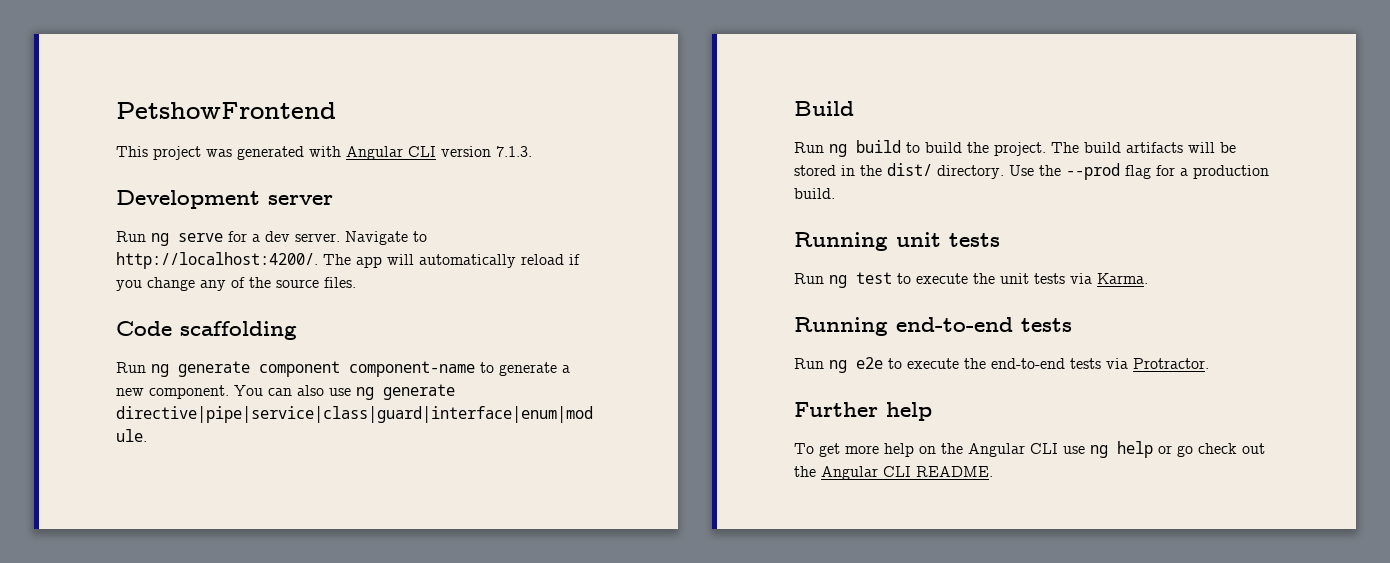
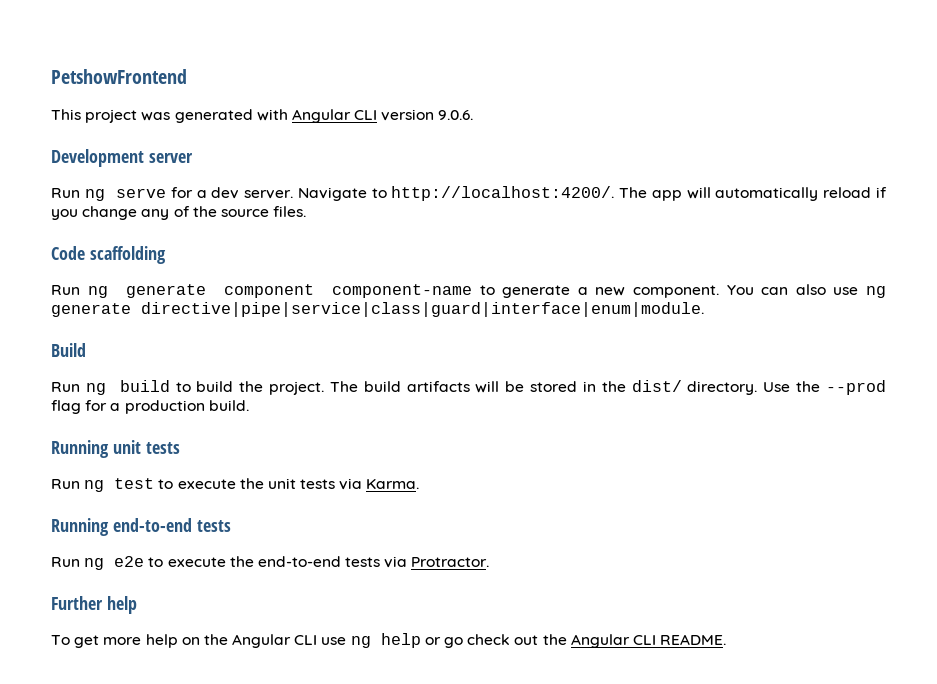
- This project was generated with Angular CLI version 7.1.3.
+ This project was generated with Angular CLI version 9.0.6.

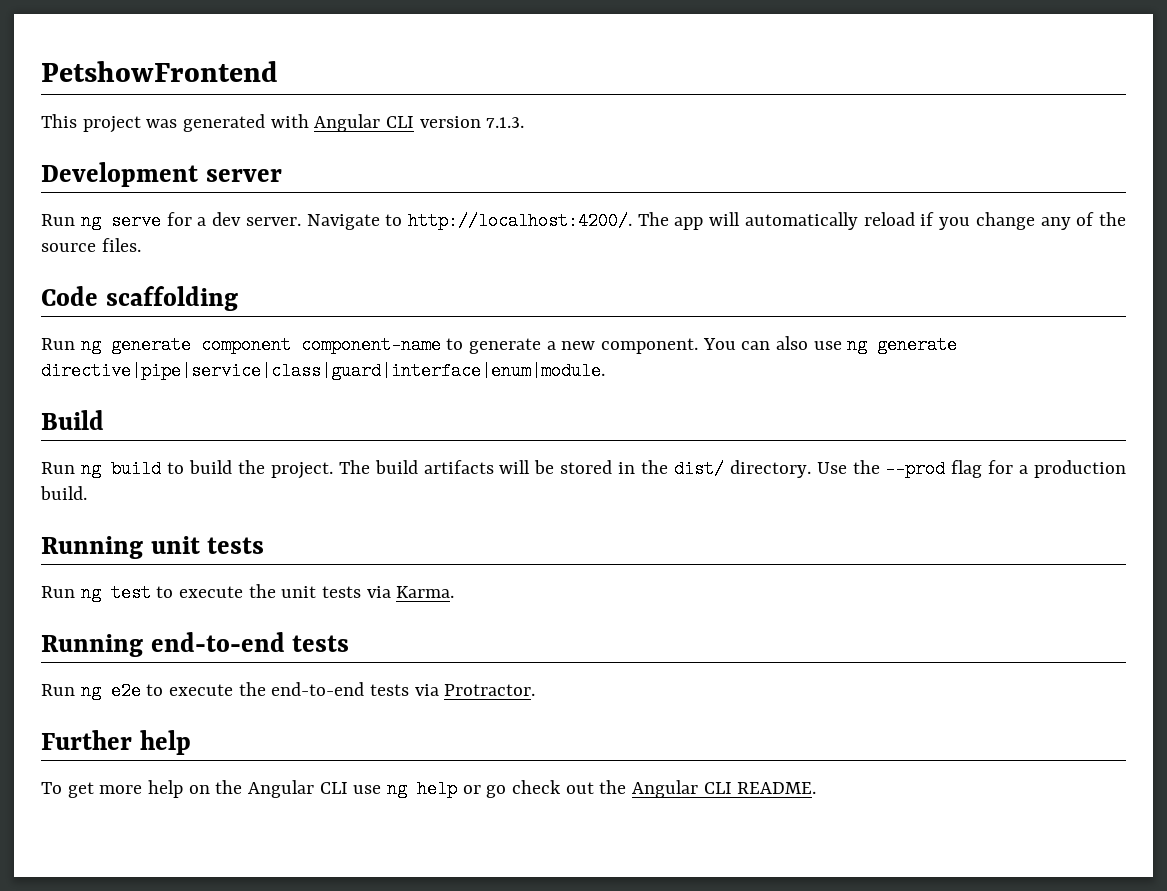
- This project was generated with Angular CLI version 9.0.6.
+ This project was generated with Angular CLI version 7.1.3.

